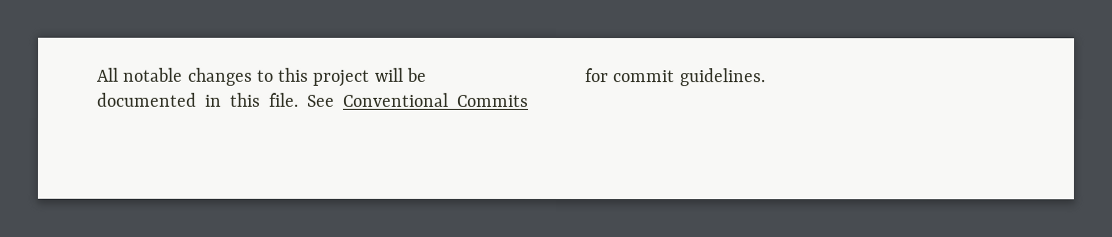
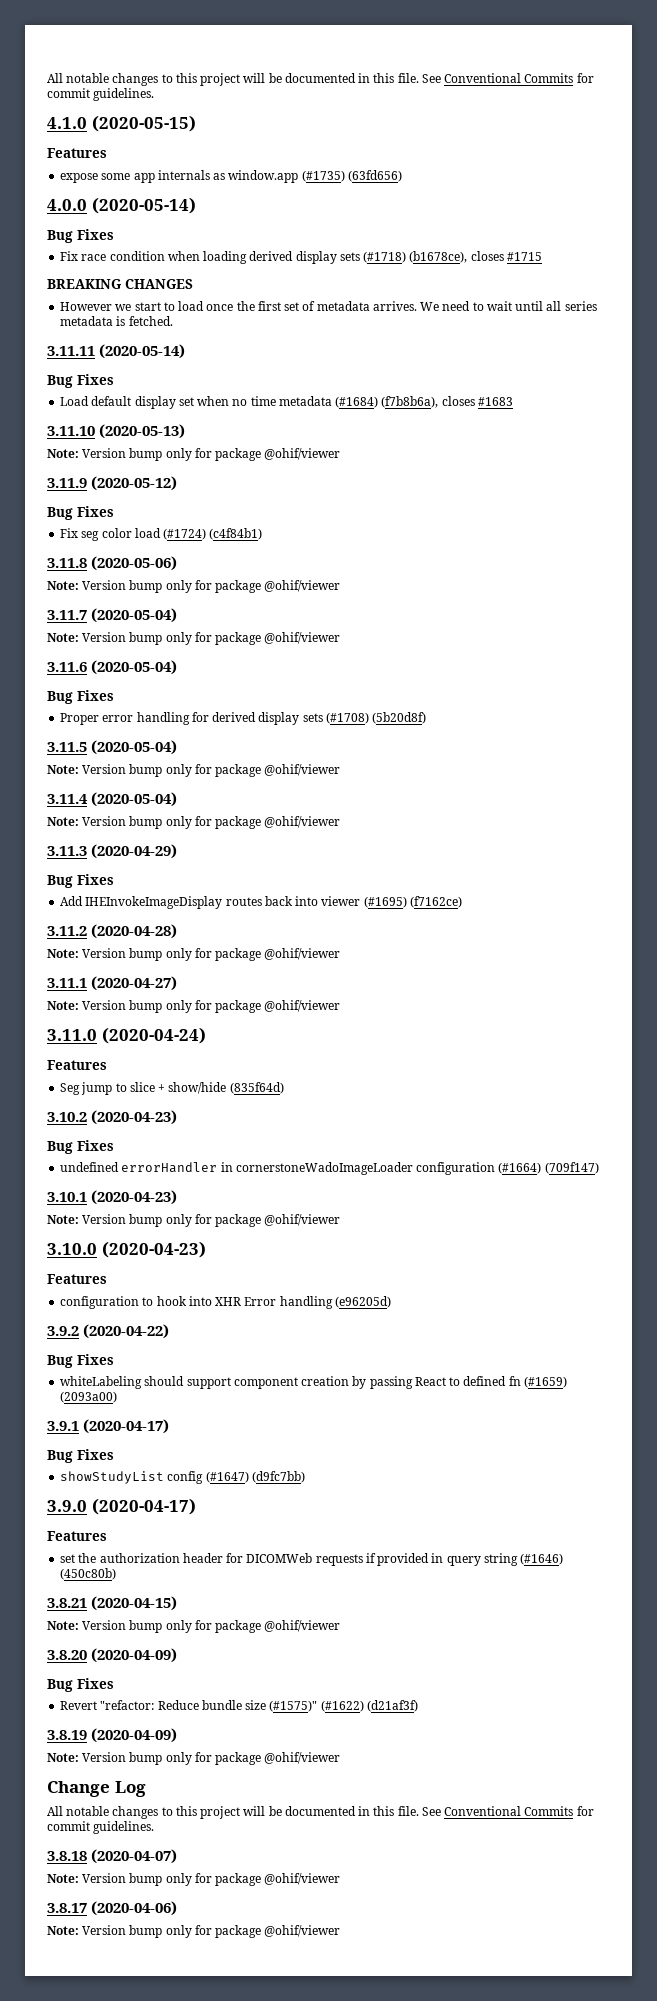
+ 4.1.0 (2020-05-15)
+ Features
+ expose some app internals as window.app (#1735) (63fd656)
+ 4.0.0 (2020-05-14)
+ Bug Fixes
+ Fix race condition when loading derived display sets (#1718) (b1678ce), closes #1715
+ BREAKING CHANGES
+ However we start to load once the first set of metadata arrives. We need to wait until all series metadata is fetched.
+ 3.11.11 (2020-05-14)
+ Bug Fixes
+ Load default display set when no time metadata (#1684) (f7b8b6a), closes #1683
+ 3.11.10 (2020-05-13)
+ Note: Version bump only for package @ohif/viewer
+ 3.11.9 (2020-05-12)
+ Bug Fixes
+ Fix seg color load (#1724) (c4f84b1)
+ 3.11.8 (2020-05-06)
+ Note: Version bump only for package @ohif/viewer
+ 3.11.7 (2020-05-04)
+ Note: Version bump only for package @ohif/viewer
+ 3.11.6 (2020-05-04)
+ Bug Fixes
+ Proper error handling for derived display sets (#1708) (5b20d8f)
+ 3.11.5 (2020-05-04)
+ Note: Version bump only for package @ohif/viewer
+ 3.11.4 (2020-05-04)
+ Note: Version bump only for package @ohif/viewer
+ 3.11.3 (2020-04-29)
+ Bug Fixes
+ Add IHEInvokeImageDisplay routes back into viewer (#1695) (f7162ce)
+ 3.11.2 (2020-04-28)
+ Note: Version bump only for package @ohif/viewer
+ 3.11.1 (2020-04-27)
+ Note: Version bump only for package @ohif/viewer
+ 3.11.0 (2020-04-24)
+ Features
+ Seg jump to slice + show/hide (835f64d)
+ 3.10.2 (2020-04-23)
+ Bug Fixes
+ undefined errorHandler in cornerstoneWadoImageLoader configuration (#1664) (709f147)
+ 3.10.1 (2020-04-23)
+ Note: Version bump only for package @ohif/viewer
+ 3.10.0 (2020-04-23)
+ Features
+ configuration to hook into XHR Error handling (e96205d)
+ 3.9.2 (2020-04-22)
+ Bug Fixes
+ whiteLabeling should support component creation by passing React to defined fn (#1659) (2093a00)
+ 3.9.1 (2020-04-17)
+ Bug Fixes
+ showStudyList config (#1647) (d9fc7bb)
+ 3.9.0 (2020-04-17)
+ Features
+ set the authorization header for DICOMWeb requests if provided in query string (#1646) (450c80b)
+ 3.8.21 (2020-04-15)
+ Note: Version bump only for package @ohif/viewer
+ 3.8.20 (2020-04-09)
+ Bug Fixes
+ Revert "refactor: Reduce bundle size (#1575)" (#1622) (d21af3f)
+ 3.8.19 (2020-04-09)
+ Note: Version bump only for package @ohif/viewer
+ Change Log
+ All notable changes to this project will be documented in this file. See Conventional Commits for commit guidelines.
+ 3.8.18 (2020-04-07)
+ Note: Version bump only for package @ohif/viewer
+ 3.8.17 (2020-04-06)
+ Note: Version bump only for package @ohif/viewer

